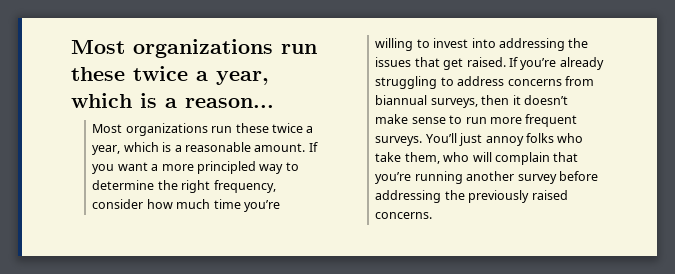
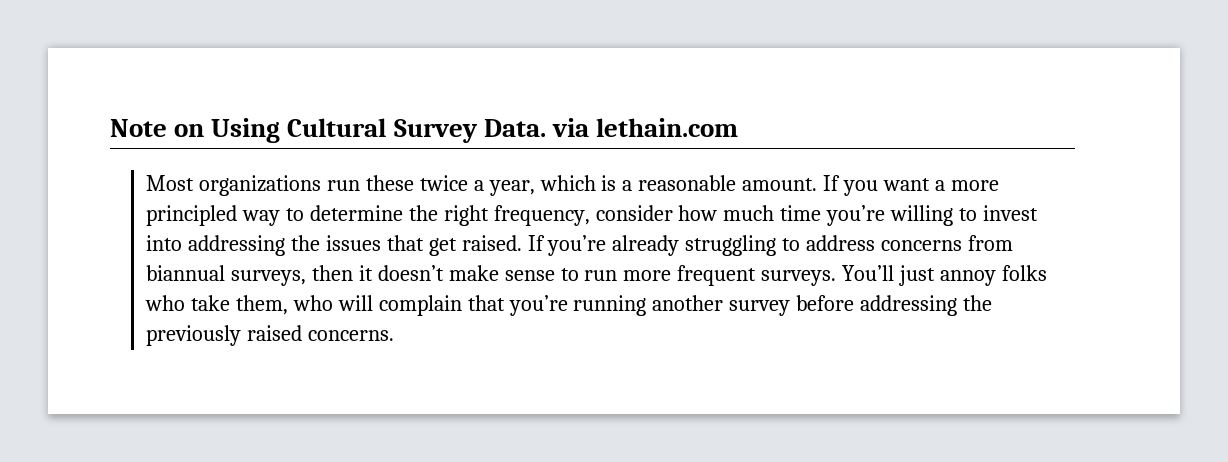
- Most organizations run these twice a year, which is a reason...
+ Note on Using Cultural Survey Data. via lethain.com

